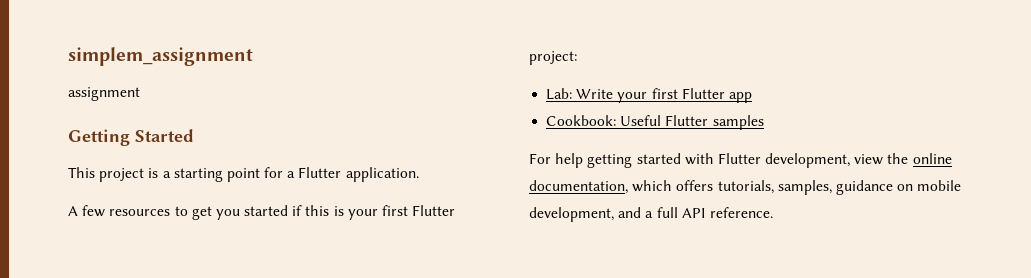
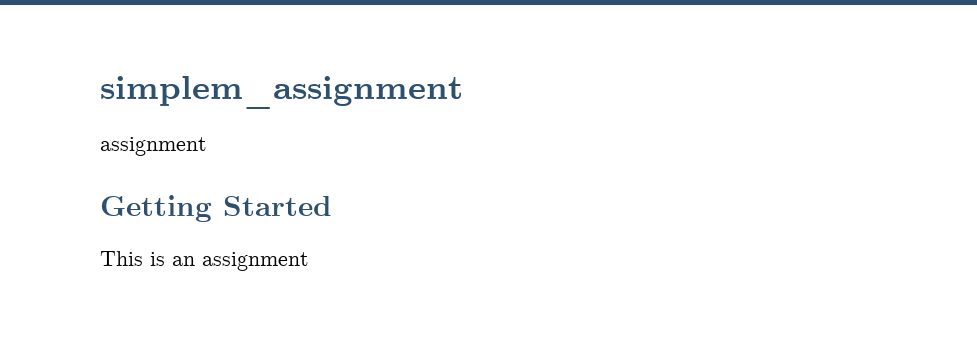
- This project is a starting point for a Flutter application.
- A few resources to get you started if this is your first Flutter project:
- Lab: Write your first Flutter app
- Cookbook: Useful Flutter samples
- For help getting started with Flutter development, view the online documentation, which offers tutorials, samples, guidance on mobile development, and a full API reference.
+ This is an assignment

